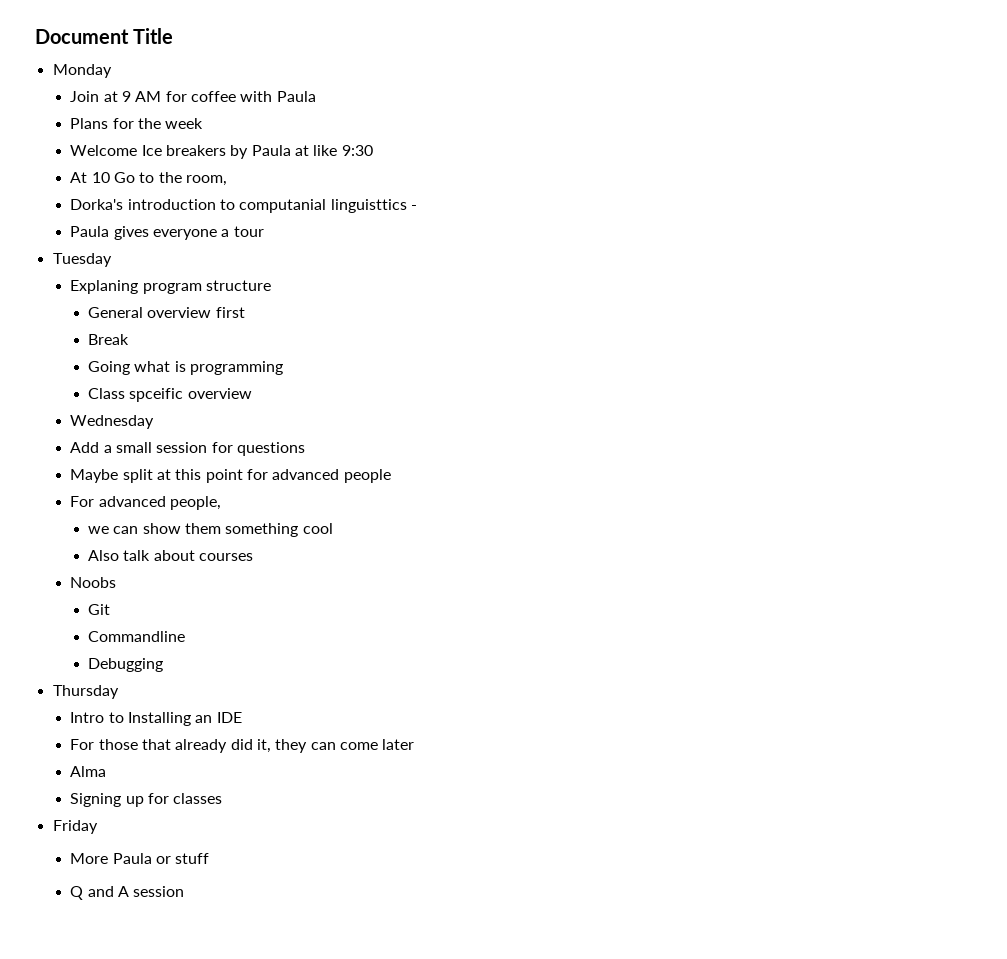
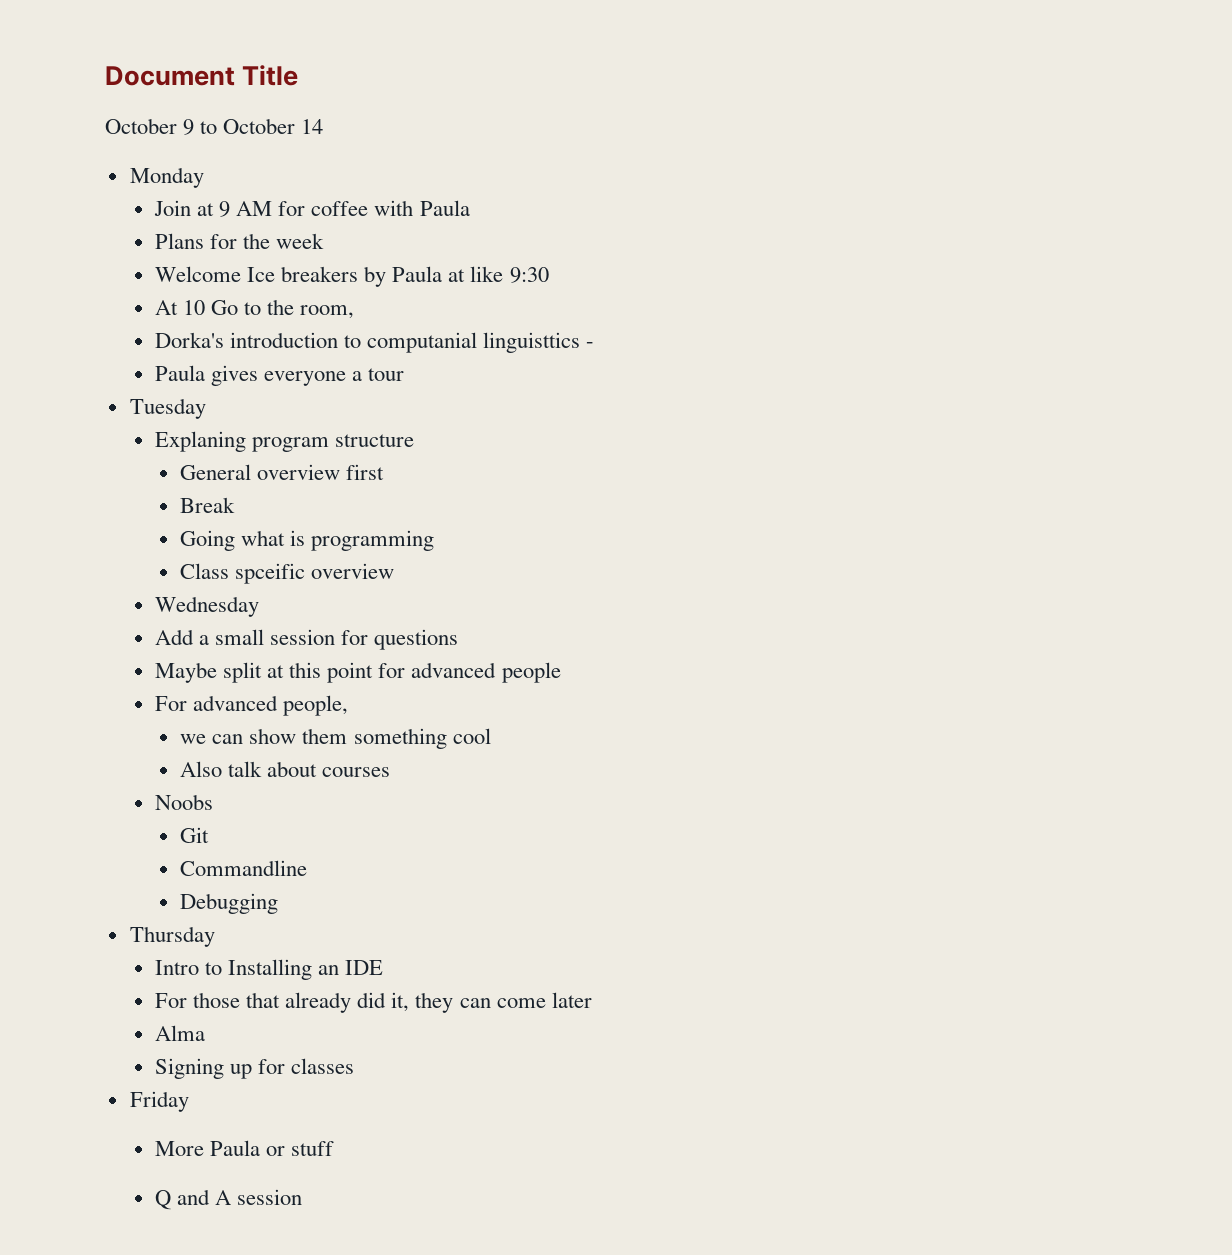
+ October 9 to October 14

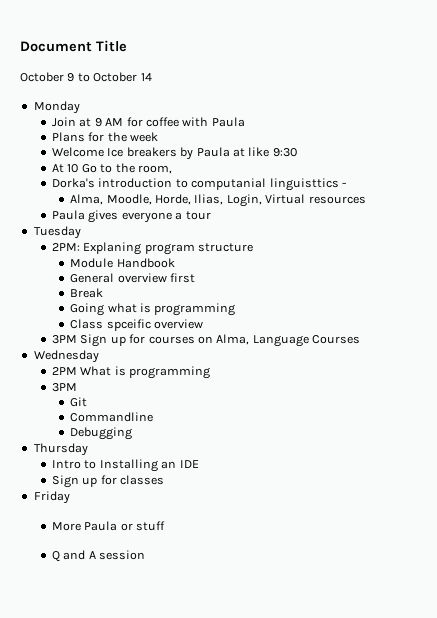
+ Alma, Moodle, Horde, Ilias, Login, Virtual resources
- Explaning program structure
+ 2PM: Explaning program structure
+ Module Handbook
+ 3PM Sign up for courses on Alma, Language Courses
  Wednesday
- Add a small session for questions
- Maybe split at this point for advanced people
- For advanced people,
- we can show them something cool
- Also talk about courses
- Noobs
+ 2PM What is programming
+ 3PM
- For those that already did it, they can come later
- Alma
- Signing up for classes
+ Sign up for classes

